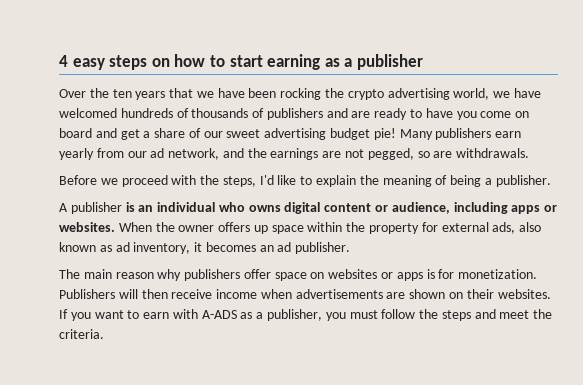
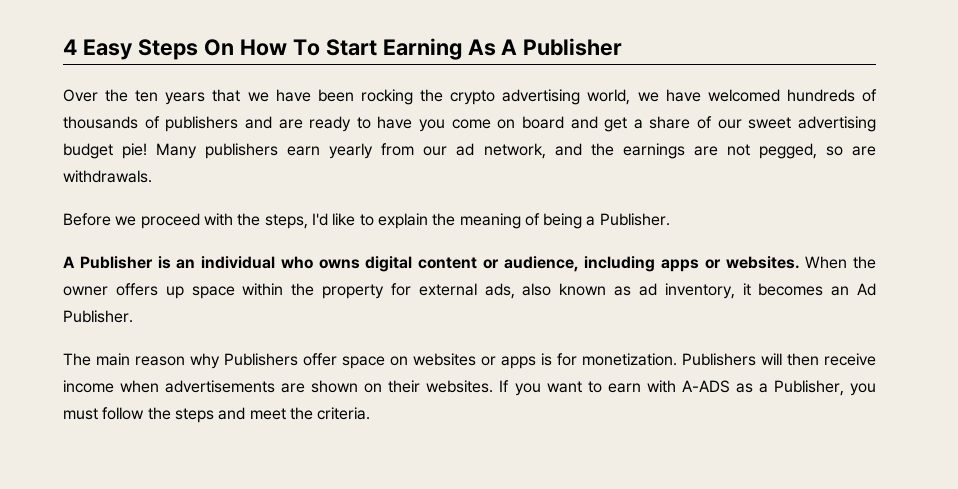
- 4 easy steps on how to start earning as a publisher
+ 4 Easy Steps On How To Start Earning As A Publisher
- Before we proceed with the steps, I'd like to explain the meaning of being a publisher.
- A publisher is an individual who owns digital content or audience, including apps or websites.
+ Before we proceed with the steps, I'd like to explain the meaning of being a Publisher.
+ A Publisher is an individual who owns digital content or audience, including apps or websites.
- When the owner offers up space within the property for external ads, also known as ad inventory, it becomes an ad publisher.
+ When the owner offers up space within the property for external ads, also known as ad inventory, it becomes an Ad Publisher.
- The main reason why publishers offer space on websites or apps is for monetization.
+ The main reason why Publishers offer space on websites or apps is for monetization.
- If you want to earn with A-ADS as a publisher, you must follow the steps and meet the criteria.
+ If you want to earn with A-ADS as a Publisher, you must follow the steps and meet the criteria.

